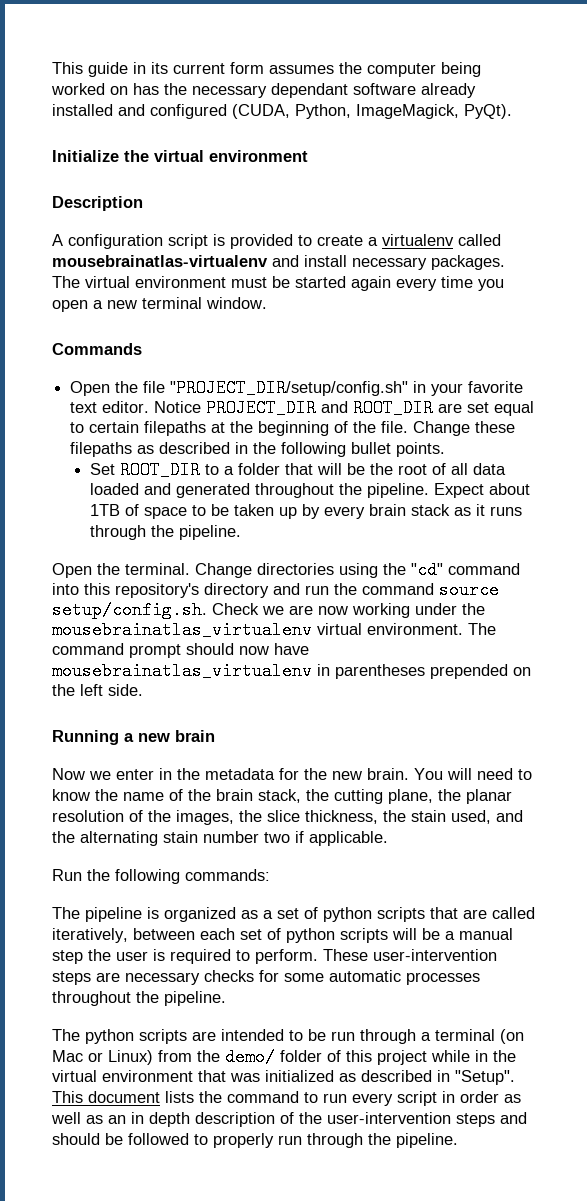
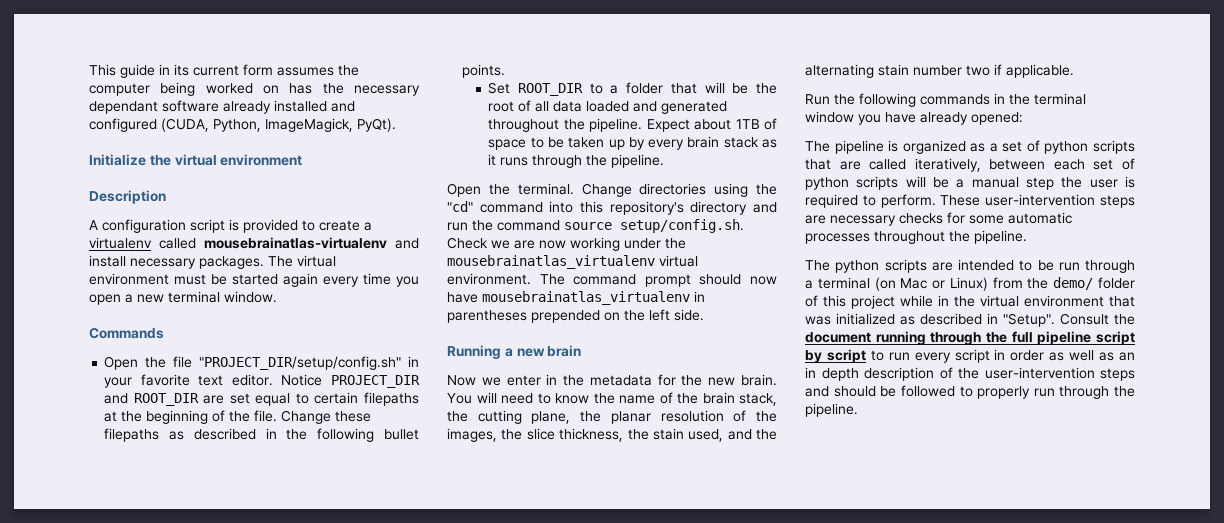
- Run the following commands:
+ Run the following commands in the terminal window you have already opened:
- This document lists the command to run every script in order as well as an in depth description of the user-intervention steps and should be followed to properly run through the pipeline.
+ Consult the document running through the full pipeline script by script to run every script in order as well as an in depth description of the user-intervention steps and should be followed to properly run through the pipeline.

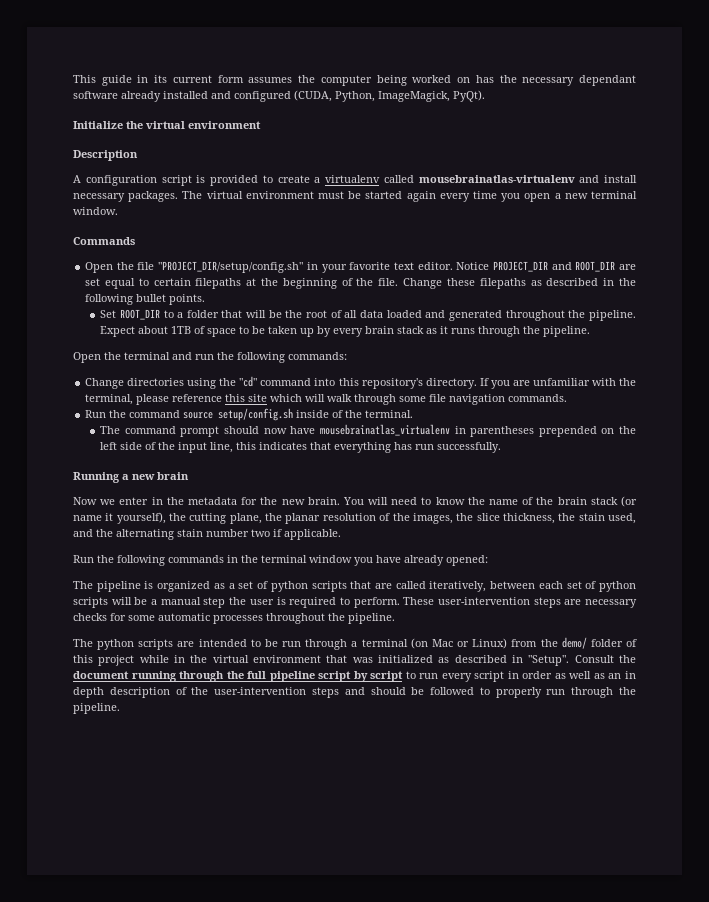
- Open the terminal. Change directories using the "cd" command into this repository's directory and run the command source setup/config.sh. Check we are now working under the mousebrainatlas_virtualenv virtual environment. The command prompt should now have mousebrainatlas_virtualenv in parentheses prepended on the left side.
+ Open the terminal and run the following commands:
+ Change directories using the "cd" command into this repository's directory. If you are unfamiliar with the terminal, please reference this site which will walk through some file navigation commands.
+ Run the command source setup/config.sh inside of the terminal.
+ The command prompt should now have mousebrainatlas_virtualenv in parentheses prepended on the left side of the input line, this indicates that everything has run successfully.
- You will need to know the name of the brain stack, the cutting plane, the planar resolution of the images, the slice thickness, the stain used, and the alternating stain number two if applicable.
+ You will need to know the name of the brain stack (or name it yourself), the cutting plane, the planar resolution of the images, the slice thickness, the stain used, and the alternating stain number two if applicable.

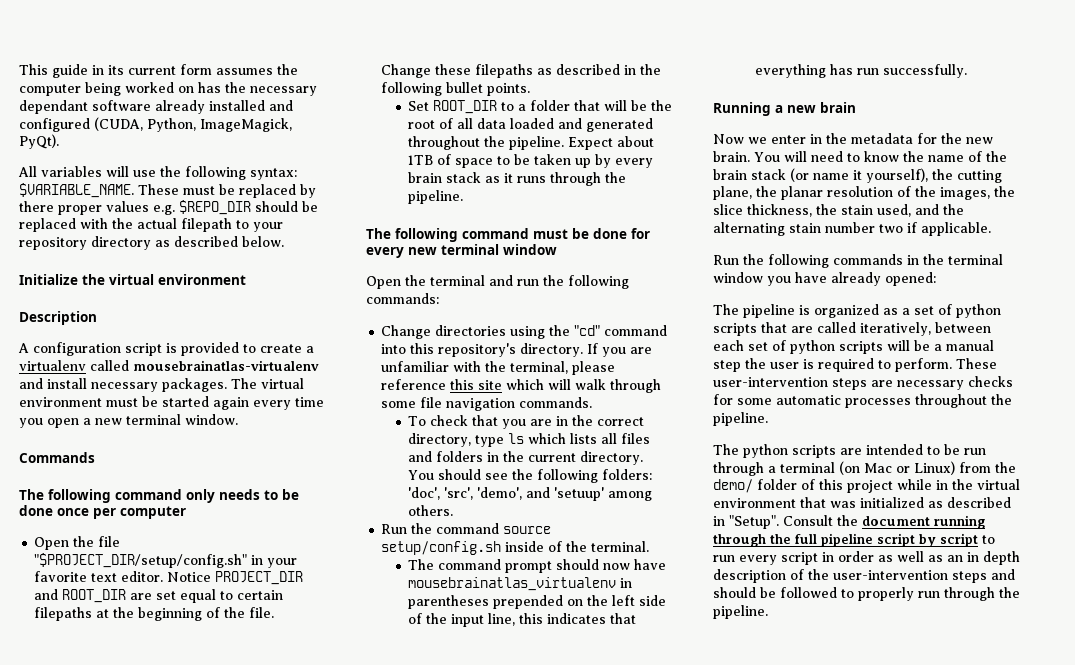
+ All variables will use the following syntax: $VARIABLE_NAME. These must be replaced by there proper values e.g. $REPO_DIR should be replaced with the actual filepath to your repository directory as described below.
+ The following command only needs to be done once per computer
- Open the file "PROJECT_DIR/setup/config.sh" in your favorite text editor.
+ Open the file "$PROJECT_DIR/setup/config.sh" in your favorite text editor.
+ The following command must be done for every new terminal window
+ To check that you are in the correct directory, type ls which lists all files and folders in the current directory. You should see the following folders: 'doc', 'src', 'demo', and 'setuup' among others.

